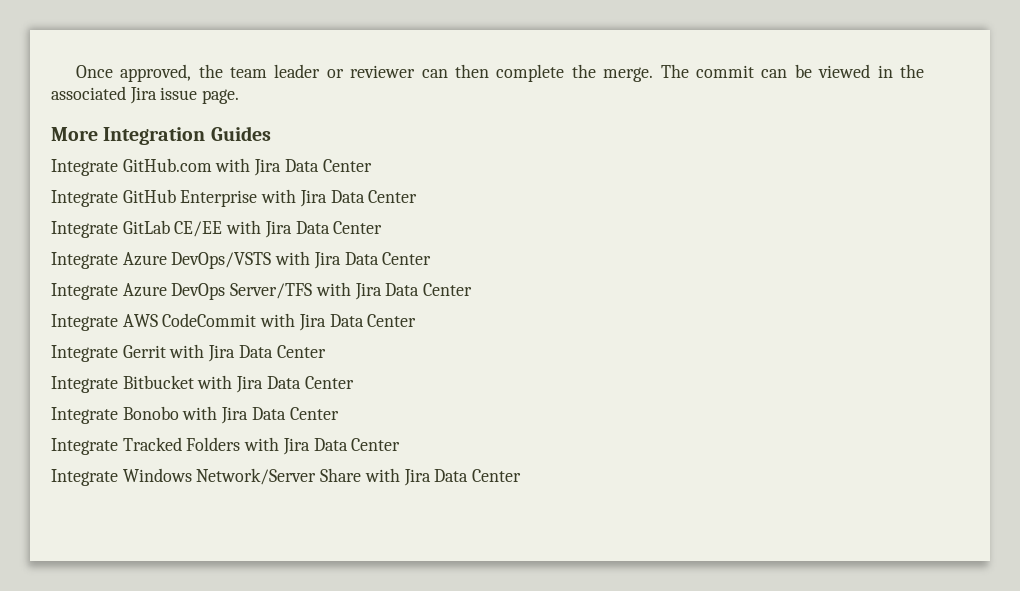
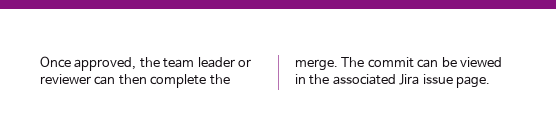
- More Integration Guides
- Integrate GitHub.com with Jira Data Center
- Integrate GitHub Enterprise with Jira Data Center
- Integrate GitLab CE/EE with Jira Data Center
- Integrate Azure DevOps/VSTS with Jira Data Center
- Integrate Azure DevOps Server/TFS with Jira Data Center
- Integrate AWS CodeCommit with Jira Data Center
- Integrate Gerrit with Jira Data Center
- Integrate Bitbucket with Jira Data Center
- Integrate Bonobo with Jira Data Center
- Integrate Tracked Folders with Jira Data Center
- Integrate Windows Network/Server Share with Jira Data Center

